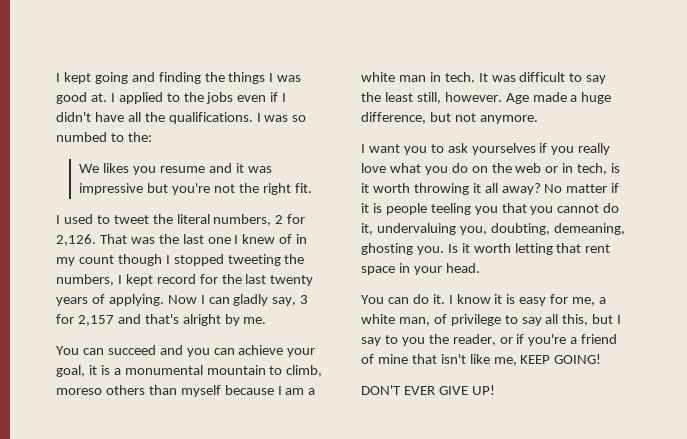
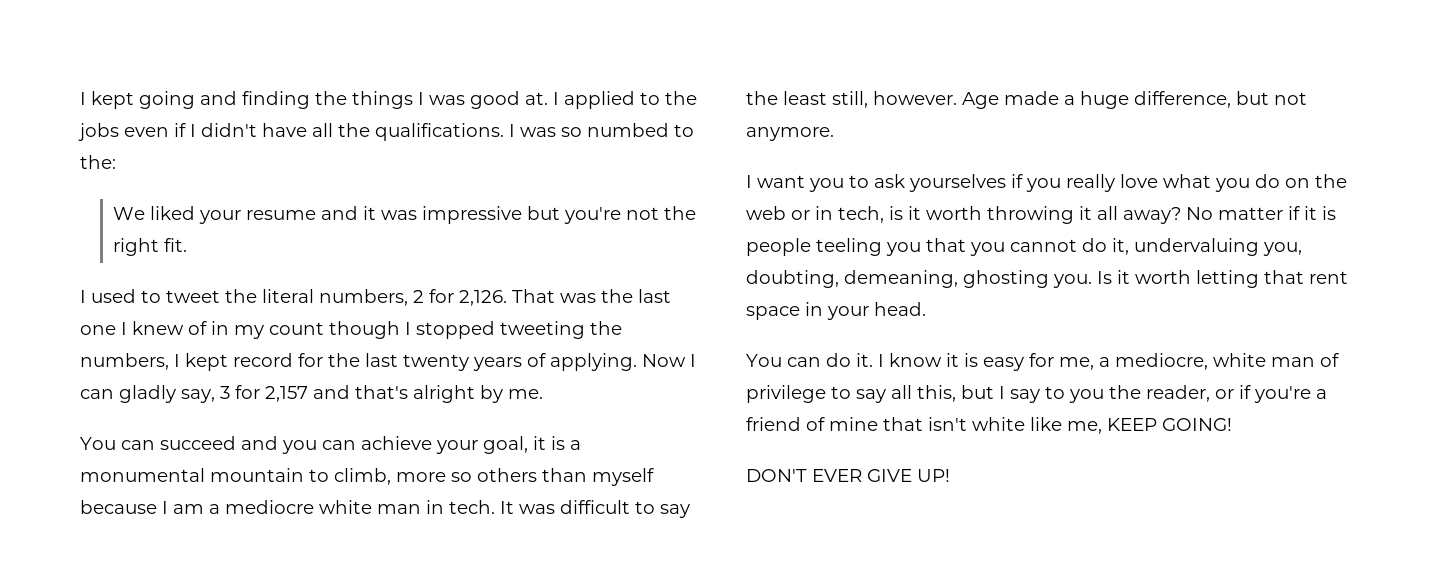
- We likes you resume and it was impressive but you're not the right fit.
+ We liked your resume and it was impressive but you're not the right fit.
- You can succeed and you can achieve your goal, it is a monumental mountain to climb, moreso others than myself because I am a white man in tech.
+ You can succeed and you can achieve your goal, it is a monumental mountain to climb, more so others than myself because I am a mediocre white man in tech.
- I know it is easy for me, a white man, of privilege to say all this, but I say to you the reader, or if you're a friend of mine that isn't like me, KEEP GOING!
+ I know it is easy for me, a mediocre, white man of privilege to say all this, but I say to you the reader, or if you're a friend of mine that isn't white like me, KEEP GOING!

